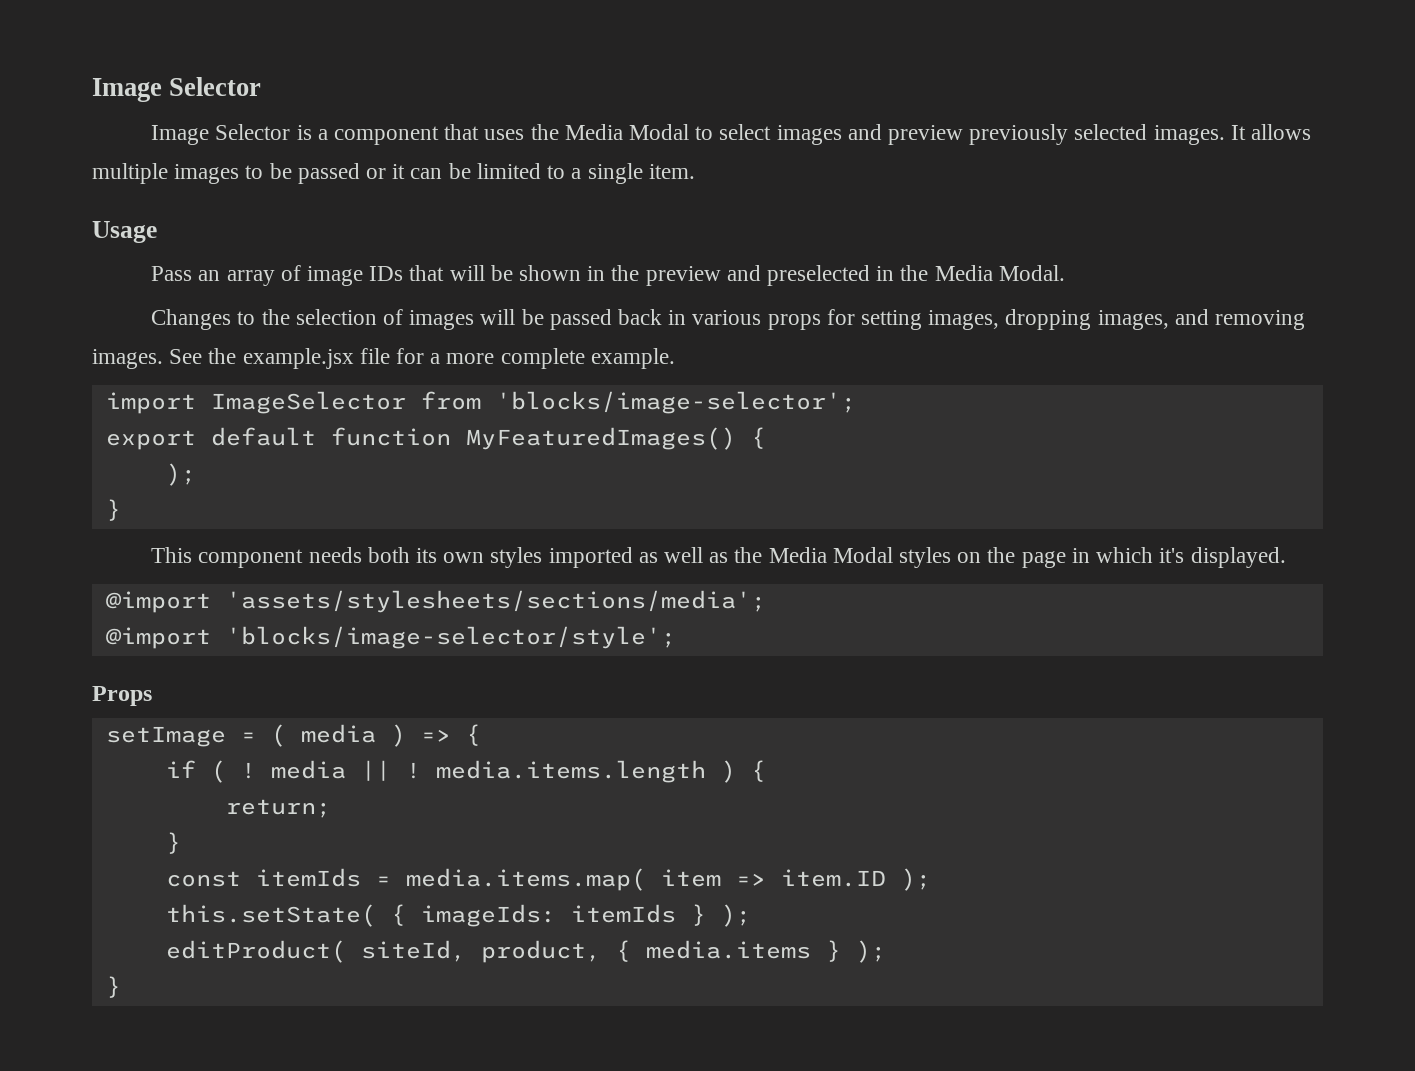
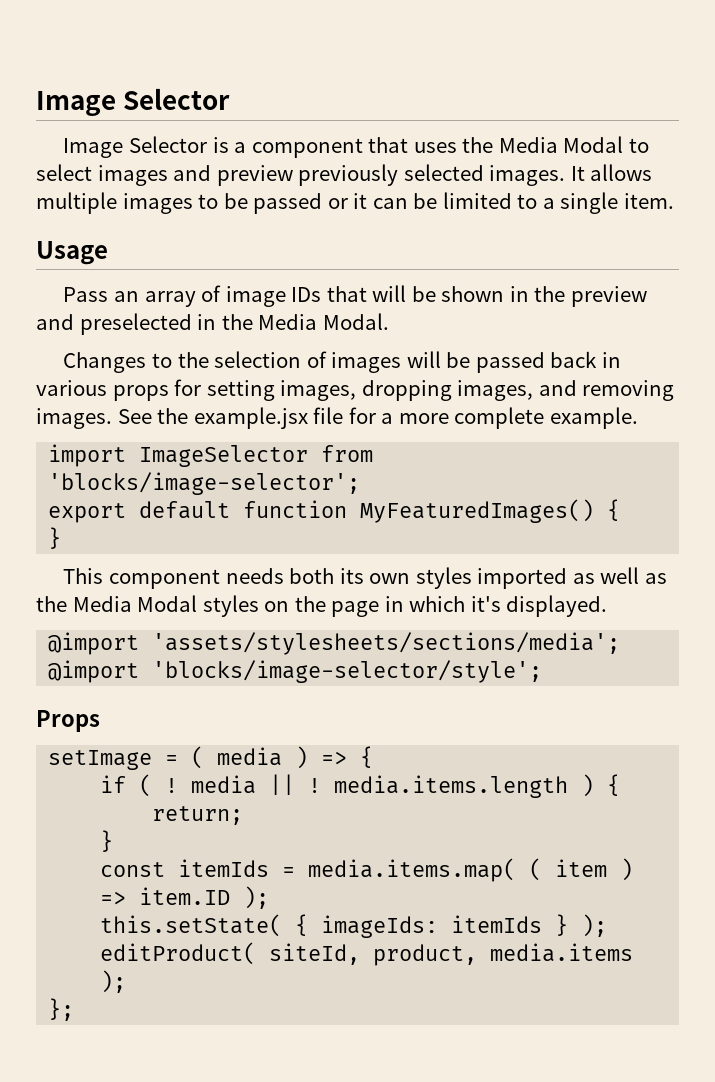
  export default function MyFeaturedImages() {
- );
- const itemIds = media.items.map( item => item.ID );
+ const itemIds = media.items.map( ( item ) => item.ID );
- editProduct( siteId, product, { media.items } );
- }
+ editProduct( siteId, product, media.items );
+ };

